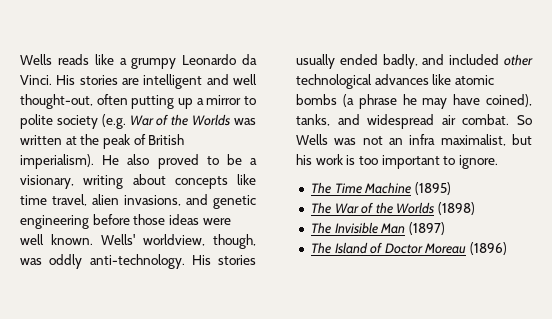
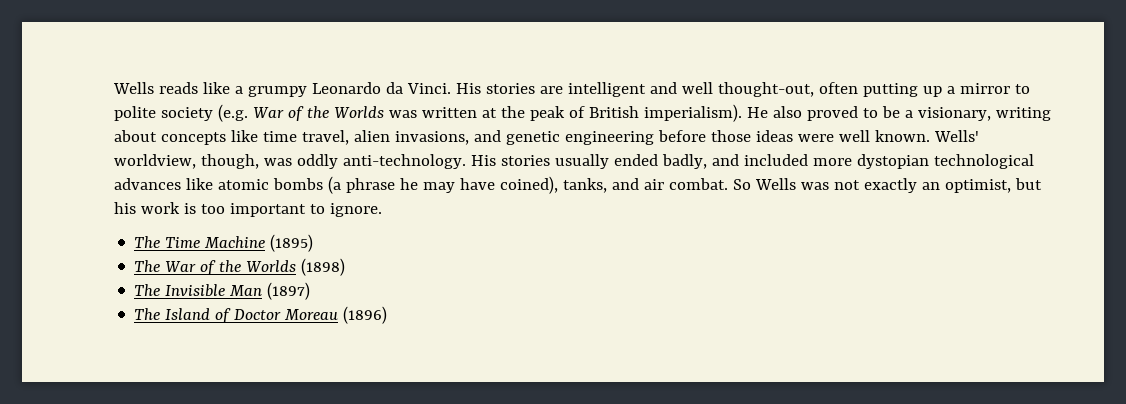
- His stories usually ended badly, and included other technological advances like atomic bombs (a phrase he may have coined), tanks, and widespread air combat.
+ His stories usually ended badly, and included more dystopian technological advances like atomic bombs (a phrase he may have coined), tanks, and air combat.
- So Wells was not an infra maximalist, but his work is too important to ignore.
+ So Wells was not exactly an optimist, but his work is too important to ignore.

